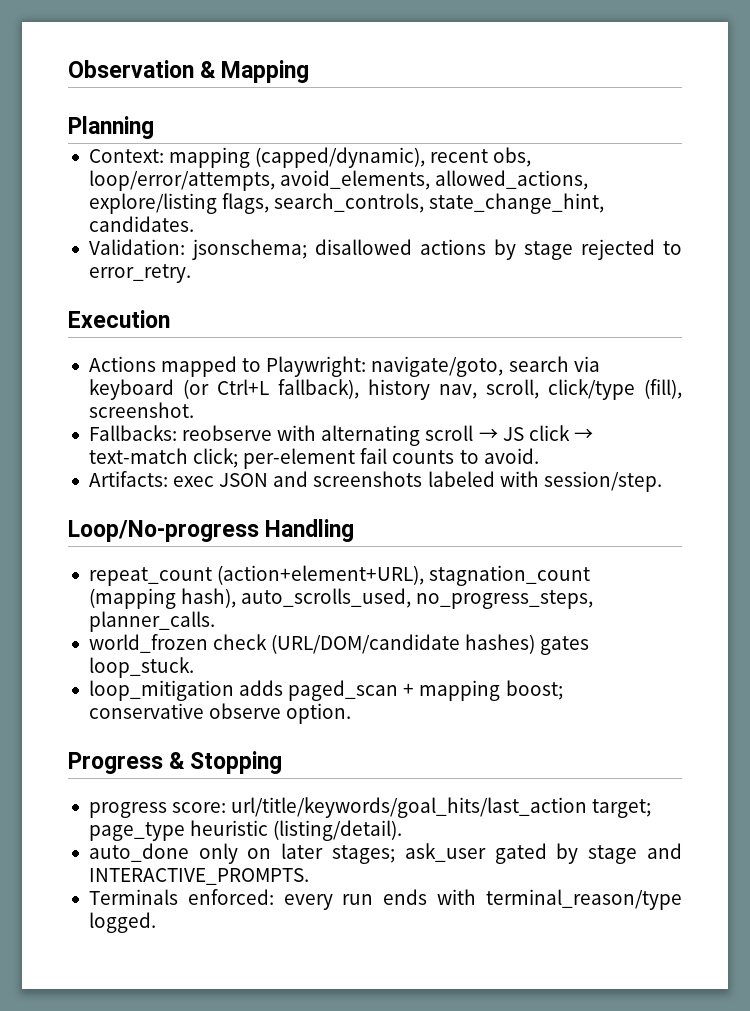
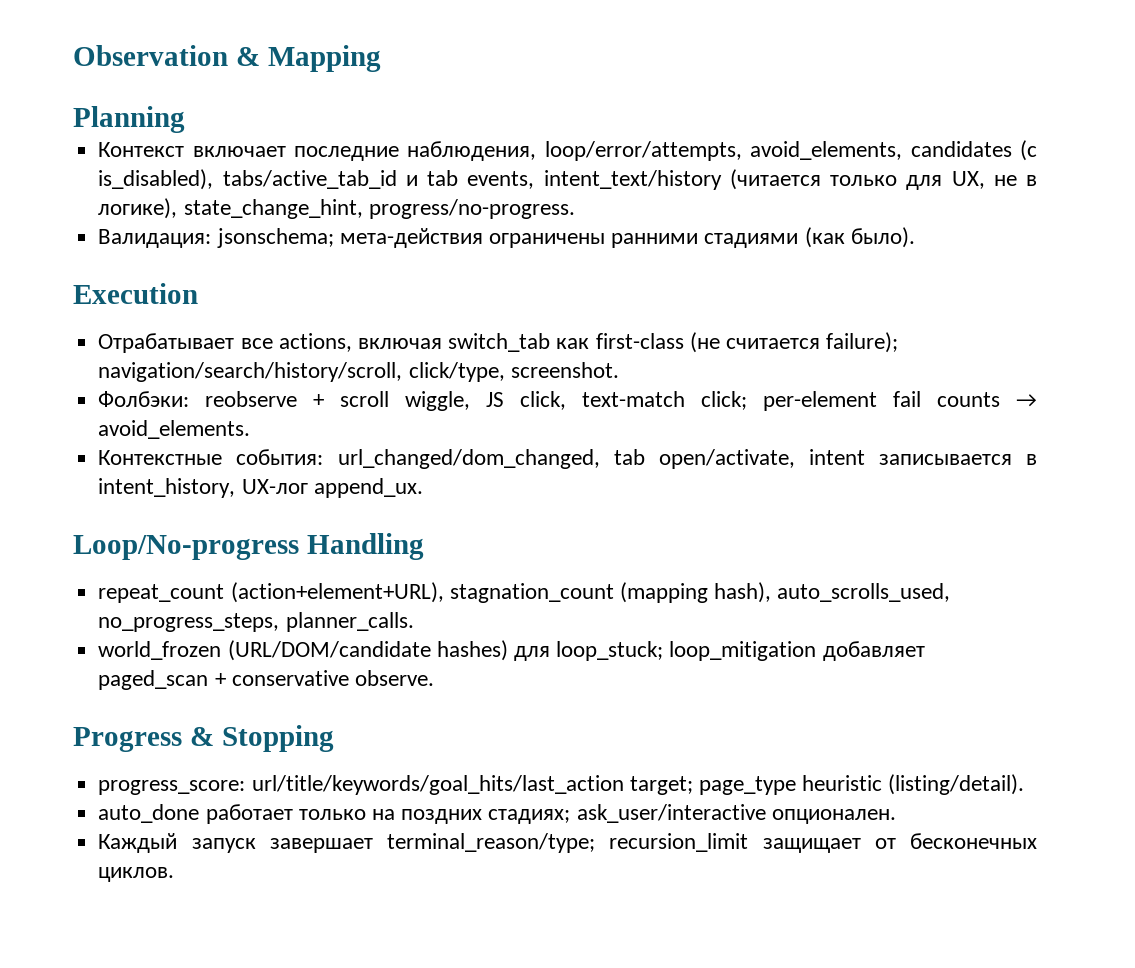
- Context: mapping (capped/dynamic), recent obs, loop/error/attempts, avoid_elements, allowed_actions, explore/listing flags, search_controls, state_change_hint, candidates.
- Validation: jsonschema; disallowed actions by stage rejected to error_retry.
+ Контекст включает последние наблюдения, loop/error/attempts, avoid_elements, candidates (с is_disabled), tabs/active_tab_id и tab events, intent_text/history (читается только для UX, не в логике), state_change_hint, progress/no-progress.
+ Валидация: jsonschema; мета-действия ограничены ранними стадиями (как было).
  Execution
- Actions mapped to Playwright: navigate/goto, search via keyboard (or Ctrl+L fallback), history nav, scroll, click/type (fill), screenshot.
- Fallbacks: reobserve with alternating scroll → JS click → text-match click; per-element fail counts to avoid.
- Artifacts: exec JSON and screenshots labeled with session/step.
+ Отрабатывает все actions, включая switch_tab как first-class (не считается failure); navigation/search/history/scroll, click/type, screenshot.
+ Фолбэки: reobserve + scroll wiggle, JS click, text-match click; per-element fail counts → avoid_elements.
+ Контекстные события: url_changed/dom_changed, tab open/activate, intent записывается в intent_history, UX-лог append_ux.
- world_frozen check (URL/DOM/candidate hashes) gates loop_stuck.
- loop_mitigation adds paged_scan + mapping boost; conservative observe option.
+ world_frozen (URL/DOM/candidate hashes) для loop_stuck; loop_mitigation добавляет paged_scan + conservative observe.
- progress score: url/title/keywords/goal_hits/last_action target; page_type heuristic (listing/detail).
+ progress_score: url/title/keywords/goal_hits/last_action target; page_type heuristic (listing/detail).
- auto_done only on later stages; ask_user gated by stage and INTERACTIVE_PROMPTS.
- Terminals enforced: every run ends with terminal_reason/type logged.
+ auto_done работает только на поздних стадиях; ask_user/interactive опционален.
+ Каждый запуск завершает terminal_reason/type; recursion_limit защищает от бесконечных циклов.

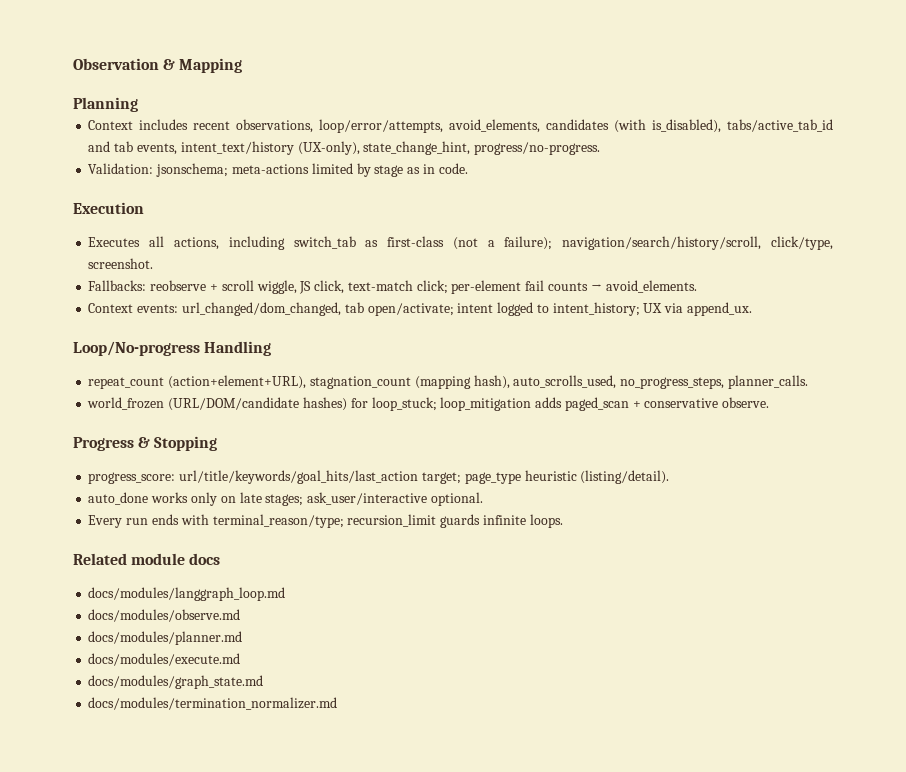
- Контекст включает последние наблюдения, loop/error/attempts, avoid_elements, candidates (с is_disabled), tabs/active_tab_id и tab events, intent_text/history (читается только для UX, не в логике), state_change_hint, progress/no-progress.
- Валидация: jsonschema; мета-действия ограничены ранними стадиями (как было).
+ Context includes recent observations, loop/error/attempts, avoid_elements, candidates (with is_disabled), tabs/active_tab_id and tab events, intent_text/history (UX-only), state_change_hint, progress/no-progress.
+ Validation: jsonschema; meta-actions limited by stage as in code.
  Execution
- Отрабатывает все actions, включая switch_tab как first-class (не считается failure); navigation/search/history/scroll, click/type, screenshot.
+ Executes all actions, including switch_tab as first-class (not a failure); navigation/search/history/scroll, click/type, screenshot.
- Фолбэки: reobserve + scroll wiggle, JS click, text-match click; per-element fail counts → avoid_elements.
+ Fallbacks: reobserve + scroll wiggle, JS click, text-match click; per-element fail counts → avoid_elements.
- Контекстные события: url_changed/dom_changed, tab open/activate, intent записывается в intent_history, UX-лог append_ux.
+ Context events: url_changed/dom_changed, tab open/activate; intent logged to intent_history; UX via append_ux.
- world_frozen (URL/DOM/candidate hashes) для loop_stuck; loop_mitigation добавляет paged_scan + conservative observe.
+ world_frozen (URL/DOM/candidate hashes) for loop_stuck; loop_mitigation adds paged_scan + conservative observe.
- auto_done работает только на поздних стадиях; ask_user/interactive опционален.
- Каждый запуск завершает terminal_reason/type; recursion_limit защищает от бесконечных циклов.
+ auto_done works only on late stages; ask_user/interactive optional.
+ Every run ends with terminal_reason/type; recursion_limit guards infinite loops.
+ Related module docs
+ docs/modules/langgraph_loop.md
+ docs/modules/observe.md
+ docs/modules/planner.md
+ docs/modules/execute.md
+ docs/modules/graph_state.md
+ docs/modules/termination_normalizer.md

